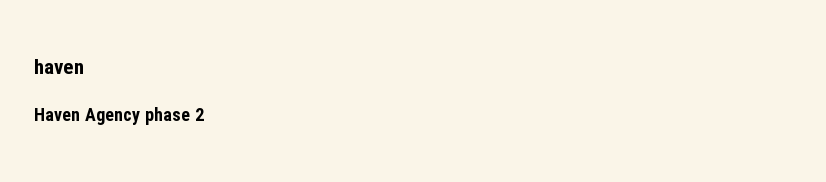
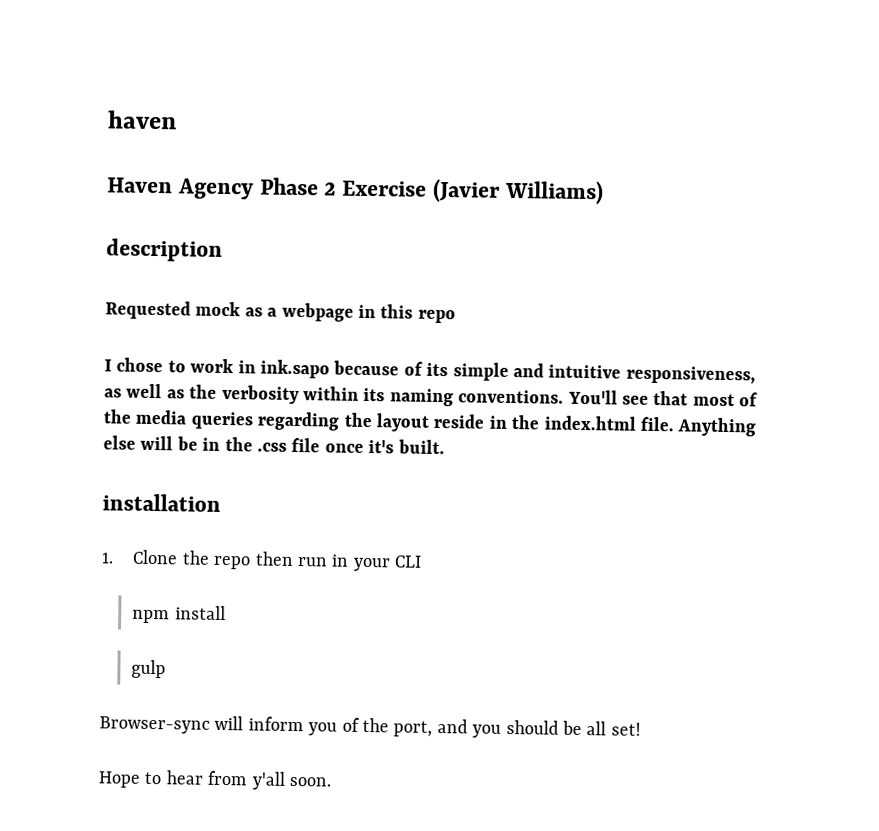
- Haven Agency phase 2
+ Haven Agency Phase 2 Exercise (Javier Williams)
+ description
+ Requested mock as a webpage in this repo
+ I chose to work in ink.sapo because of its simple and intuitive responsiveness, as well as the verbosity within its naming conventions. You'll see that most of the media queries regarding the layout reside in the index.html file. Anything else will be in the .css file once it's built.
+ installation
+ 1. Clone the repo then run in your CLI
+ npm install
+ gulp
+ Browser-sync will inform you of the port, and you should be all set!
+ Hope to hear from y'all soon.

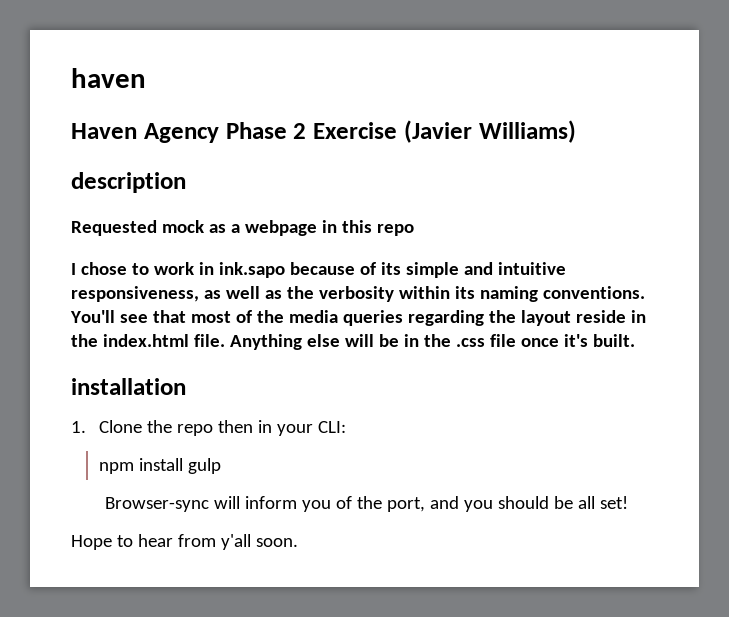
- 1. Clone the repo then run in your CLI
+ 1. Clone the repo then in your CLI:
- npm install
- gulp
+ npm install gulp

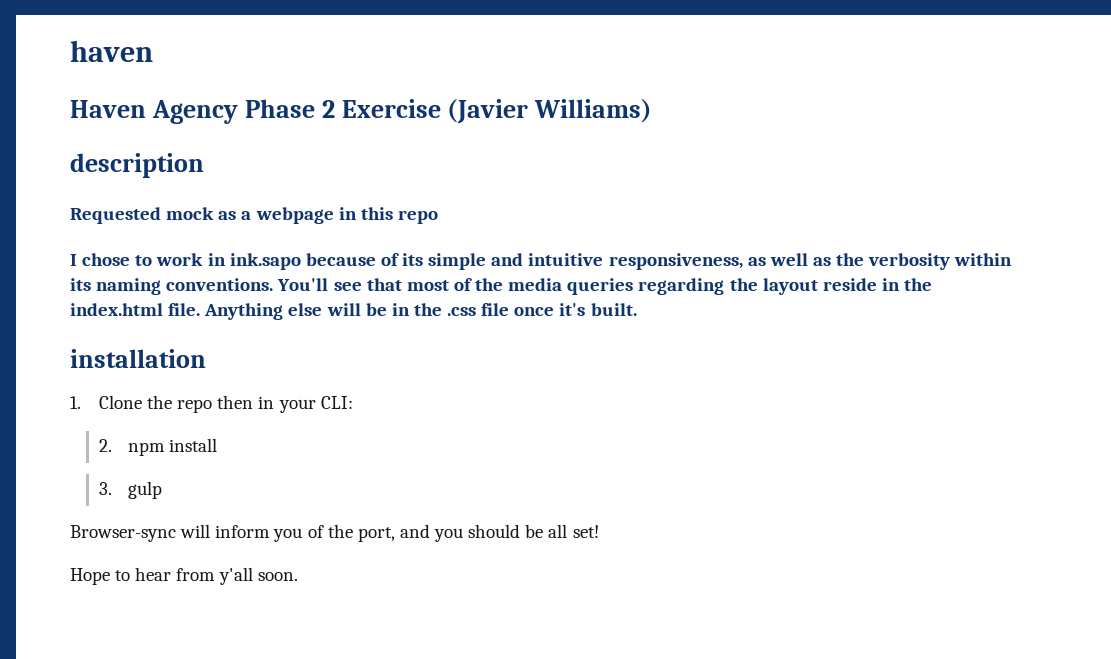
- npm install gulp
+ 2. npm install
+ 3. gulp

